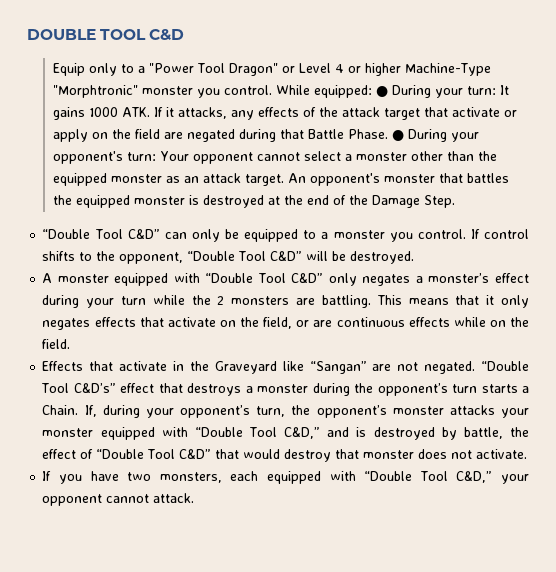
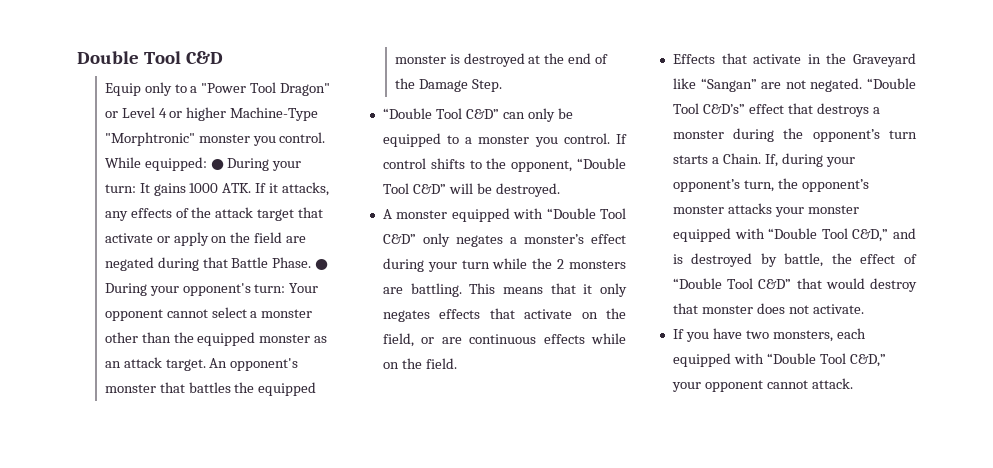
- DOUBLE TOOL C&D
+ Double Tool C&D

